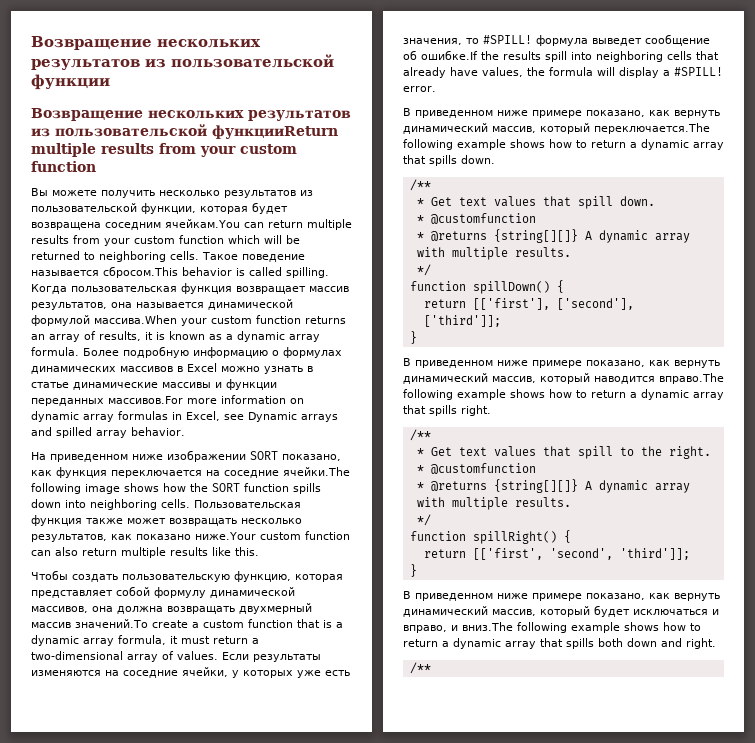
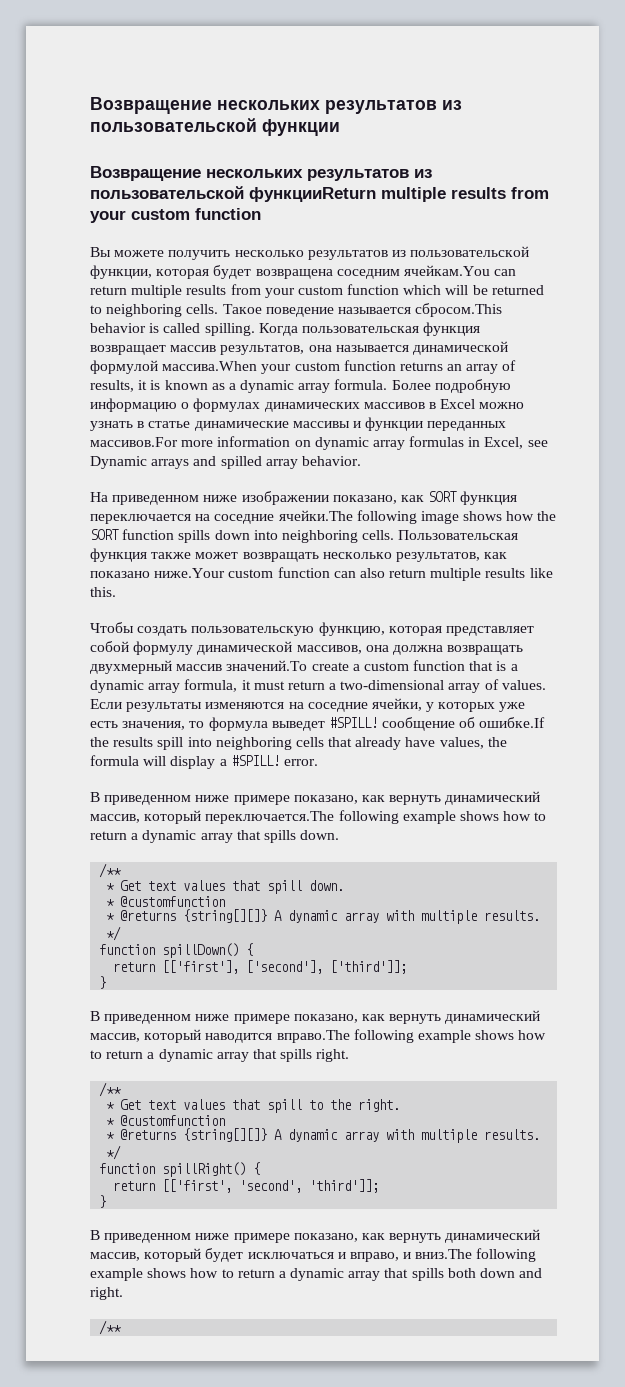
- На приведенном ниже изображении SORT показано, как функция переключается на соседние ячейки.The following image shows how the SORT function spills down into neighboring cells.
+ На приведенном ниже изображении показано, как SORT функция переключается на соседние ячейки.The following image shows how the SORT function spills down into neighboring cells.
- Если результаты изменяются на соседние ячейки, у которых уже есть значения, то #SPILL! формула выведет сообщение об ошибке.If the results spill into neighboring cells that already have values, the formula will display a #SPILL! error.
+ Если результаты изменяются на соседние ячейки, у которых уже есть значения, то формула выведет #SPILL! сообщение об ошибке.If the results spill into neighboring cells that already have values, the formula will display a #SPILL! error.

